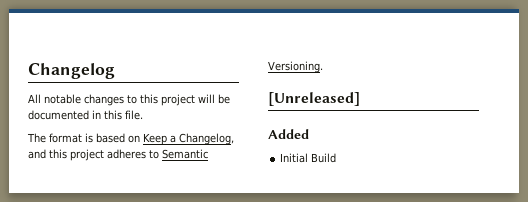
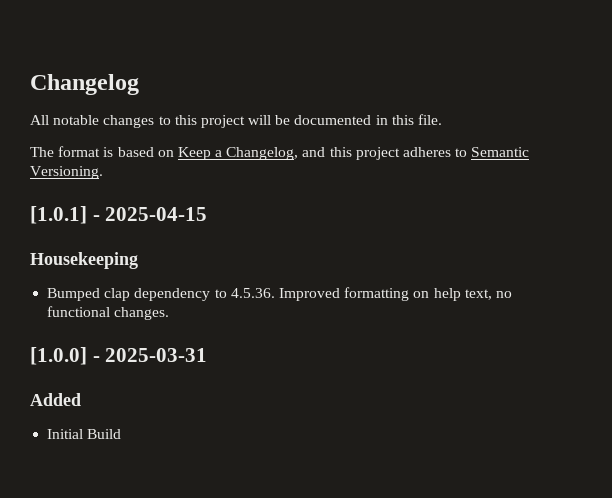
- [Unreleased]
+ [1.0.1] - 2025-04-15
+ Housekeeping
+ Bumped clap dependency to 4.5.36. Improved formatting on help text, no functional changes.
+ [1.0.0] - 2025-03-31

